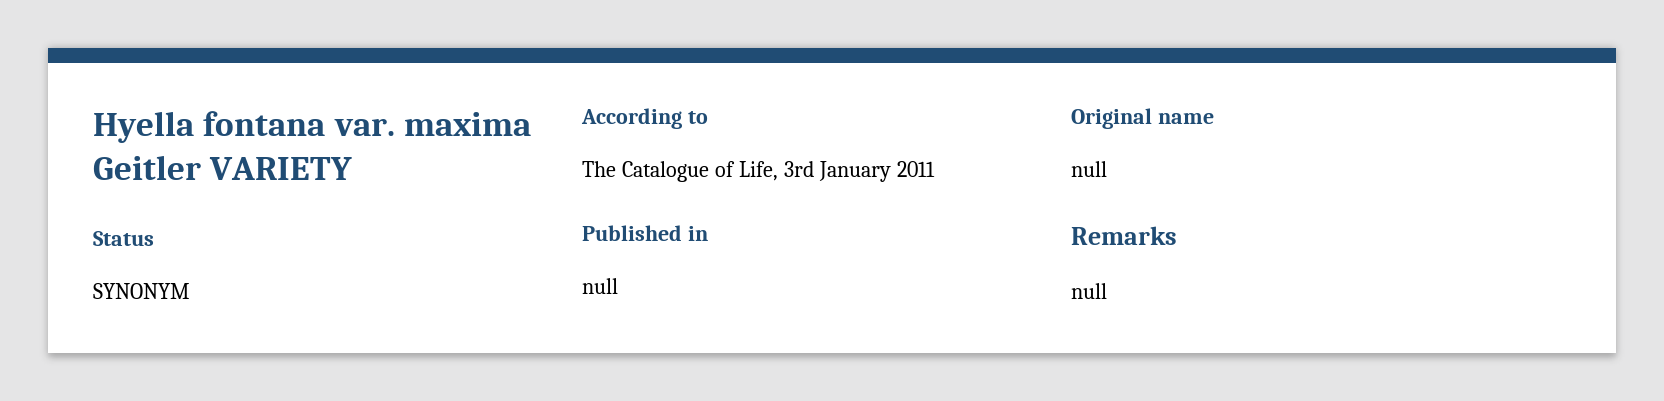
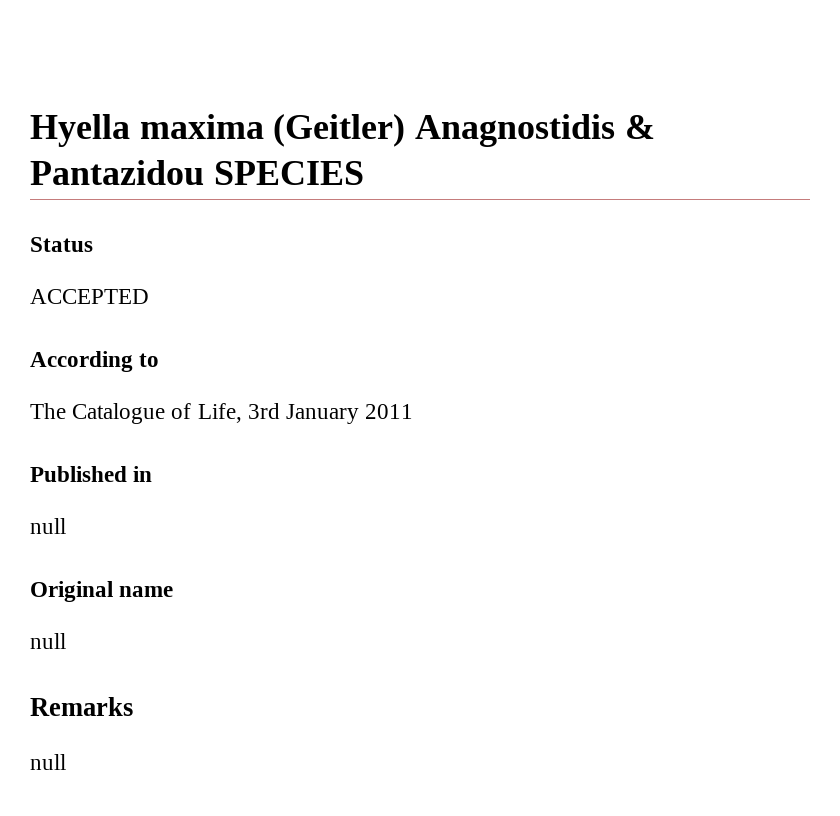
- Hyella fontana var. maxima Geitler VARIETY
+ Hyella maxima (Geitler) Anagnostidis & Pantazidou SPECIES
- SYNONYM
+ ACCEPTED

